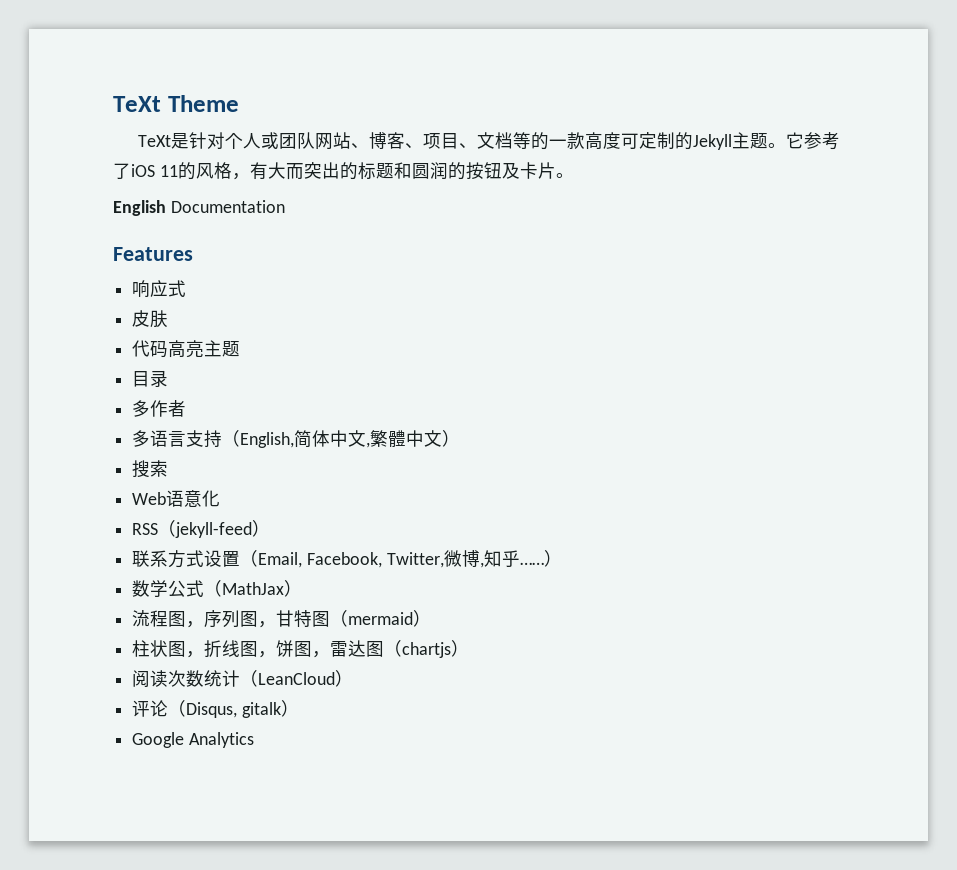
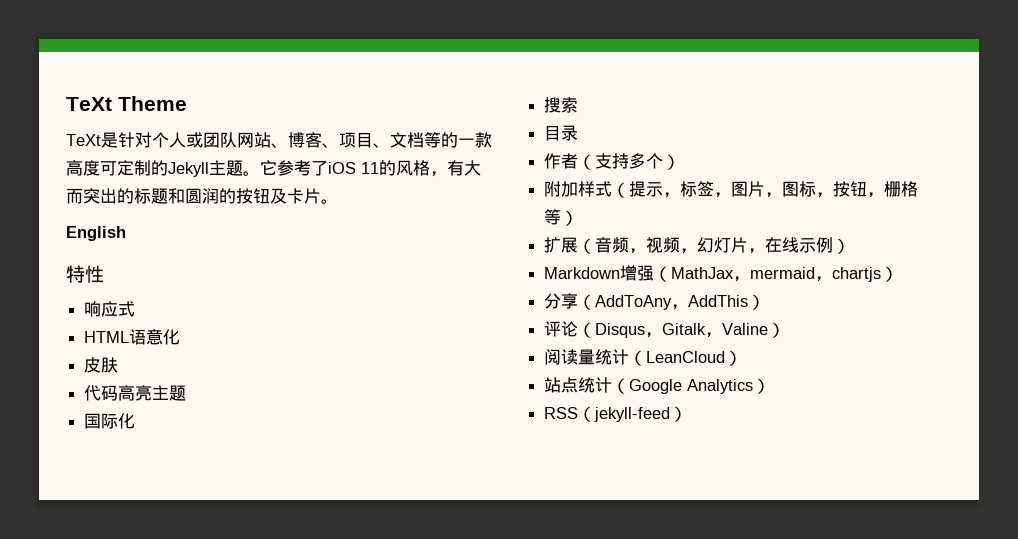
- English Documentation
- Features
+ English
+ 特性
+ HTML语意化
+ 国际化
+ 搜索
  目录
- 多作者
- 多语言支持（English,简体中文,繁體中文）
- 搜索
- Web语意化
- RSS（jekyll-feed）
- 联系方式设置（Email, Facebook, Twitter,微博,知乎……）
- 数学公式（MathJax）
- 流程图，序列图，甘特图（mermaid）
- 柱状图，折线图，饼图，雷达图（chartjs）
+ 作者（支持多个）
+ 附加样式（提示，标签，图片，图标，按钮，栅格等）
+ 扩展（音频，视频，幻灯片，在线示例）
+ Markdown增强（MathJax，mermaid，chartjs）
+ 分享（AddToAny，AddThis）
+ 评论（Disqus，Gitalk，Valine）
- 阅读次数统计（LeanCloud）
+ 阅读量统计（LeanCloud）
- 评论（Disqus, gitalk）
- Google Analytics
+ 站点统计（Google Analytics）
+ RSS（jekyll-feed）

